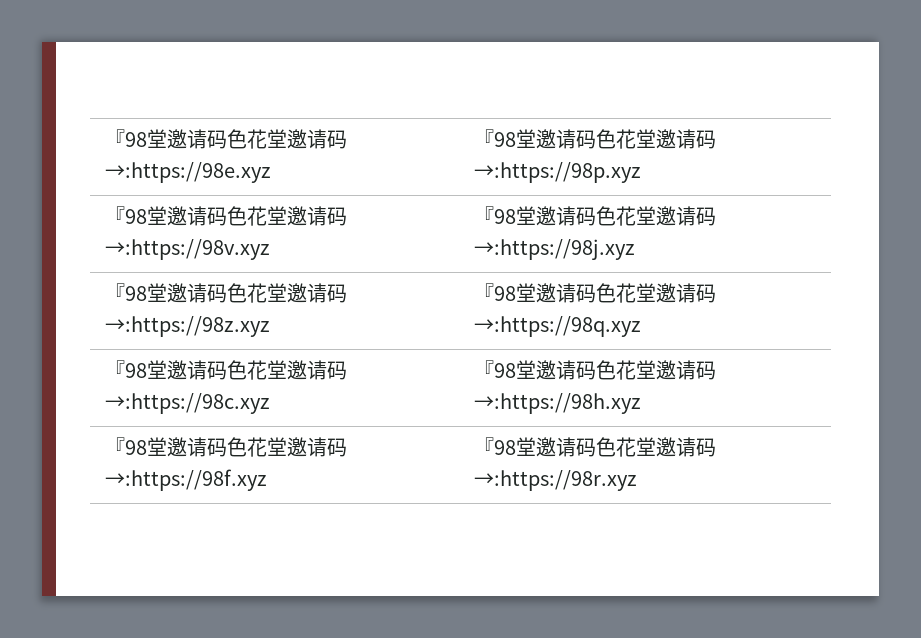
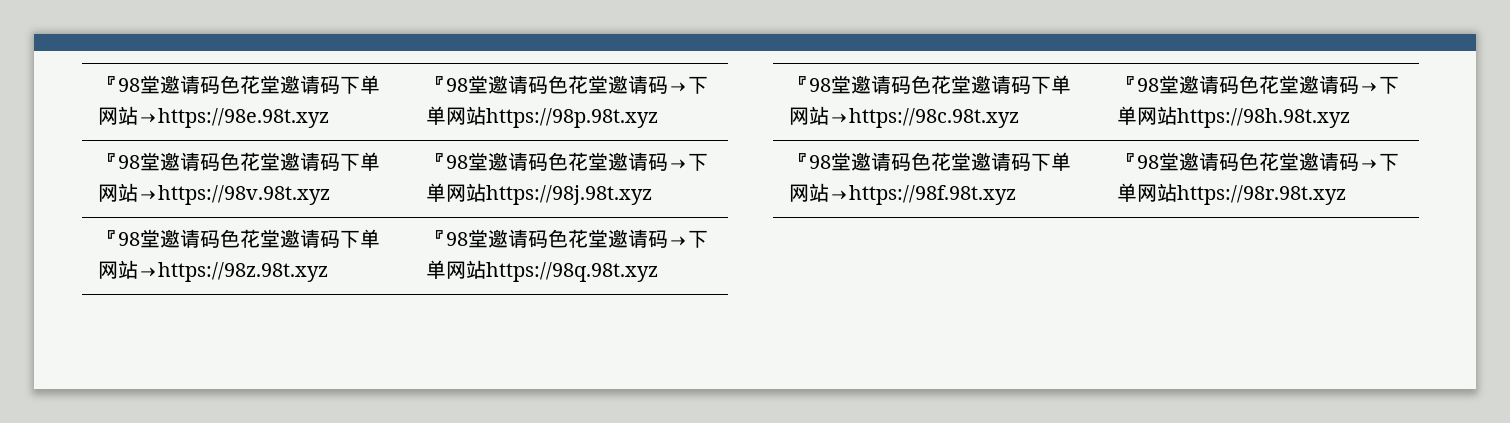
- 『98堂邀请码色花堂邀请码→:https://98e.xyz | 『98堂邀请码色花堂邀请码→:https://98p.xyz
- 『98堂邀请码色花堂邀请码→:https://98v.xyz | 『98堂邀请码色花堂邀请码→:https://98j.xyz
- 『98堂邀请码色花堂邀请码→:https://98z.xyz | 『98堂邀请码色花堂邀请码→:https://98q.xyz
- 『98堂邀请码色花堂邀请码→:https://98c.xyz | 『98堂邀请码色花堂邀请码→:https://98h.xyz
- 『98堂邀请码色花堂邀请码→:https://98f.xyz | 『98堂邀请码色花堂邀请码→:https://98r.xyz
+ 『98堂邀请码色花堂邀请码下单网站→https://98e.98t.xyz | 『98堂邀请码色花堂邀请码→下单网站https://98p.98t.xyz
+ 『98堂邀请码色花堂邀请码下单网站→https://98v.98t.xyz | 『98堂邀请码色花堂邀请码→下单网站https://98j.98t.xyz
+ 『98堂邀请码色花堂邀请码下单网站→https://98z.98t.xyz | 『98堂邀请码色花堂邀请码→下单网站https://98q.98t.xyz
+ 『98堂邀请码色花堂邀请码下单网站→https://98c.98t.xyz | 『98堂邀请码色花堂邀请码→下单网站https://98h.98t.xyz
+ 『98堂邀请码色花堂邀请码下单网站→https://98f.98t.xyz | 『98堂邀请码色花堂邀请码→下单网站https://98r.98t.xyz

